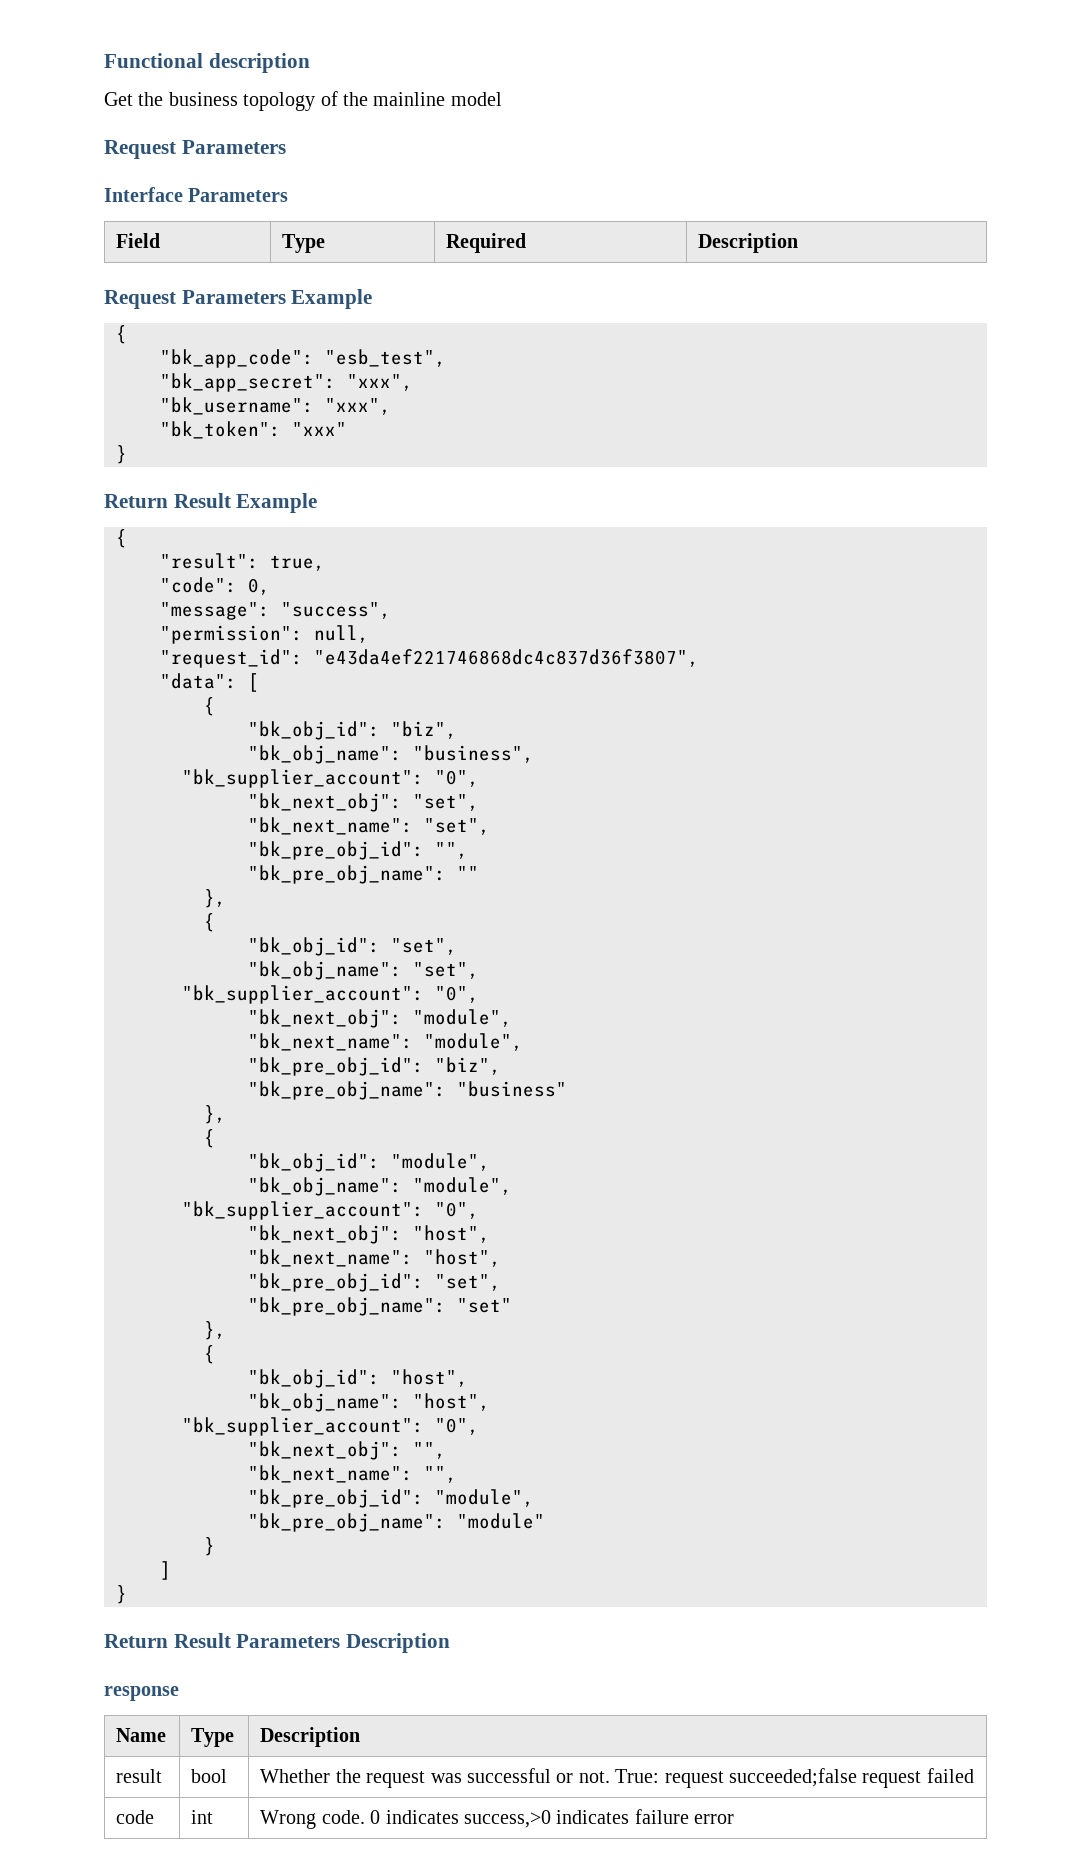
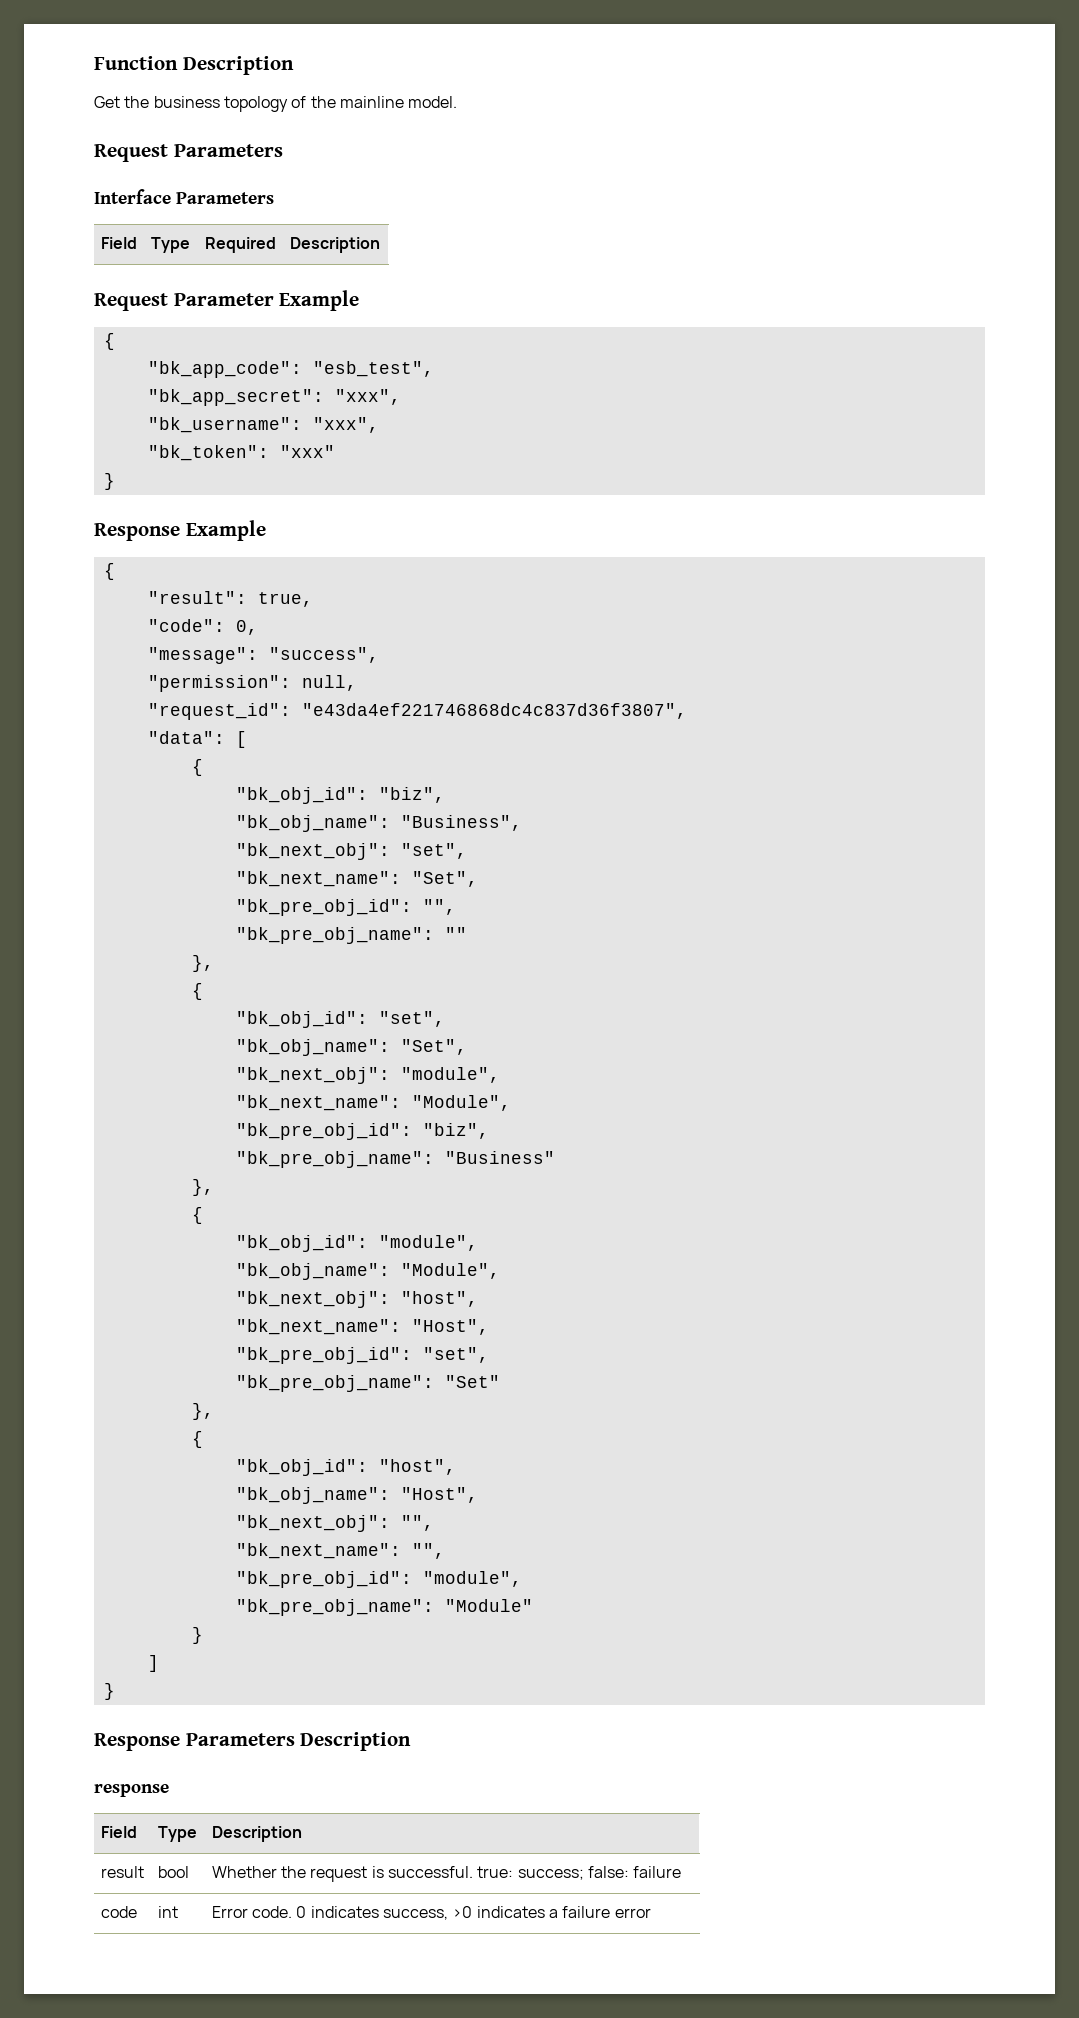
- Functional description
+ Function Description
- Get the business topology of the mainline model
+ Get the business topology of the mainline model.
- Request Parameters Example
+ Request Parameter Example
- Return Result Example
+ Response Example
- "bk_obj_name": "business",
- "bk_supplier_account": "0",
+ "bk_obj_name": "Business",
- "bk_next_name": "set",
+ "bk_next_name": "Set",
- "bk_obj_name": "set",
- "bk_supplier_account": "0",
+ "bk_obj_name": "Set",
- "bk_next_name": "module",
+ "bk_next_name": "Module",
- "bk_pre_obj_name": "business"
+ "bk_pre_obj_name": "Business"
- "bk_obj_name": "module",
- "bk_supplier_account": "0",
+ "bk_obj_name": "Module",
- "bk_next_name": "host",
+ "bk_next_name": "Host",
- "bk_pre_obj_name": "set"
+ "bk_pre_obj_name": "Set"
- "bk_obj_name": "host",
- "bk_supplier_account": "0",
+ "bk_obj_name": "Host",
- "bk_pre_obj_name": "module"
+ "bk_pre_obj_name": "Module"
- Return Result Parameters Description
+ Response Parameters Description
- Name | Type | Description
+ Field | Type | Description
- result | bool | Whether the request was successful or not. True: request succeeded;false request failed
+ result | bool | Whether the request is successful. true: success; false: failure
- code | int | Wrong code. 0 indicates success,>0 indicates failure error
+ code | int | Error code. 0 indicates success, >0 indicates a failure error

